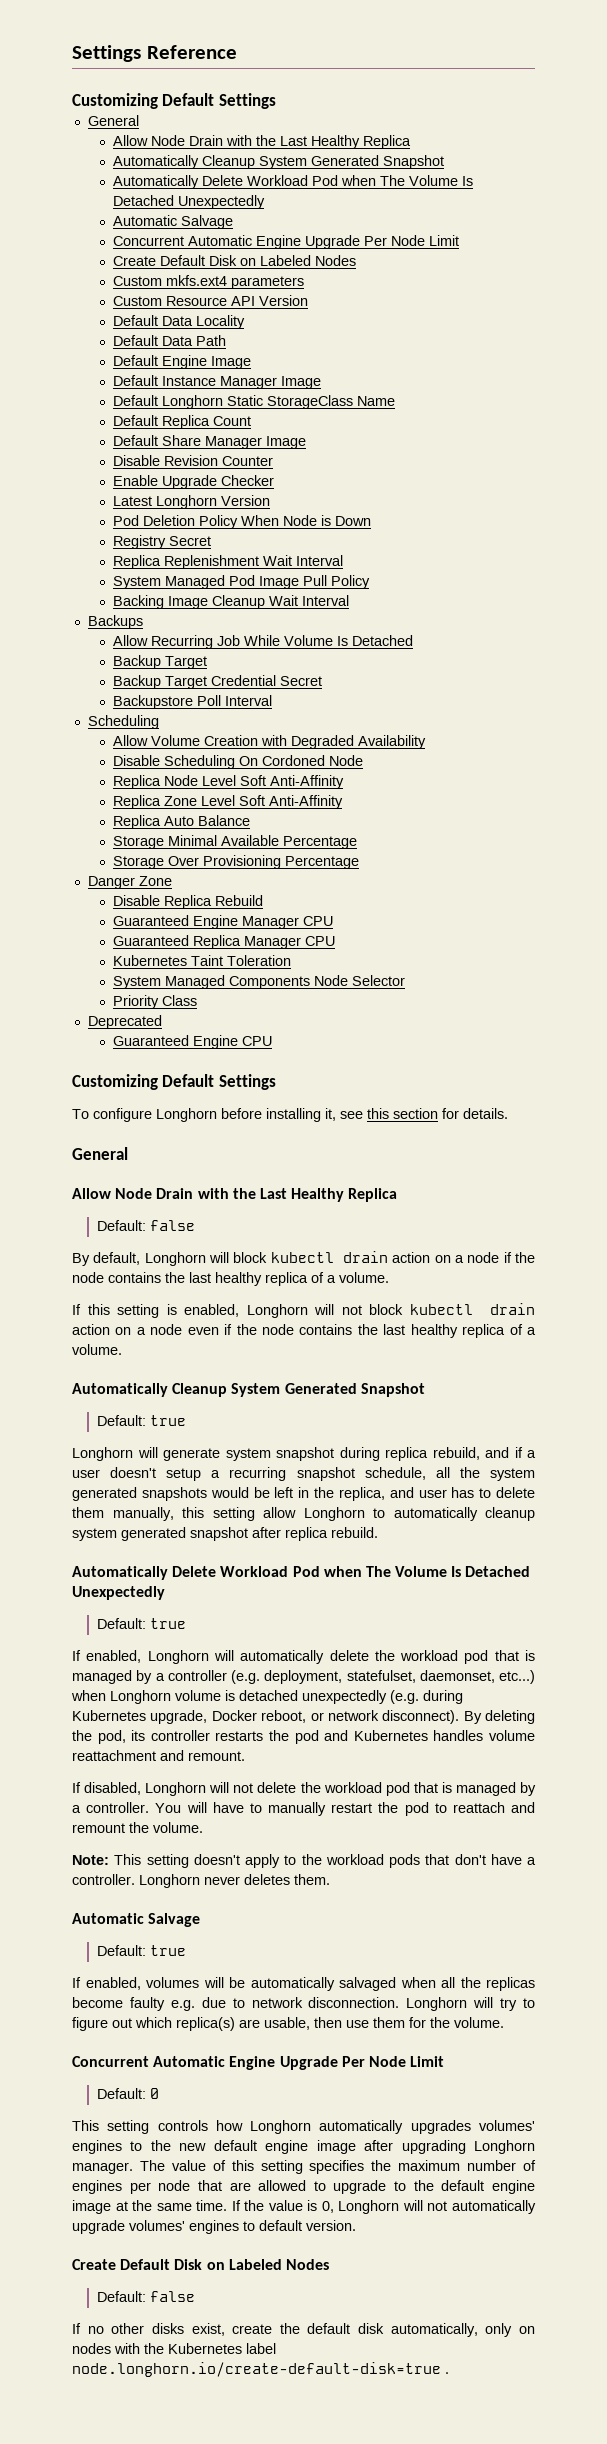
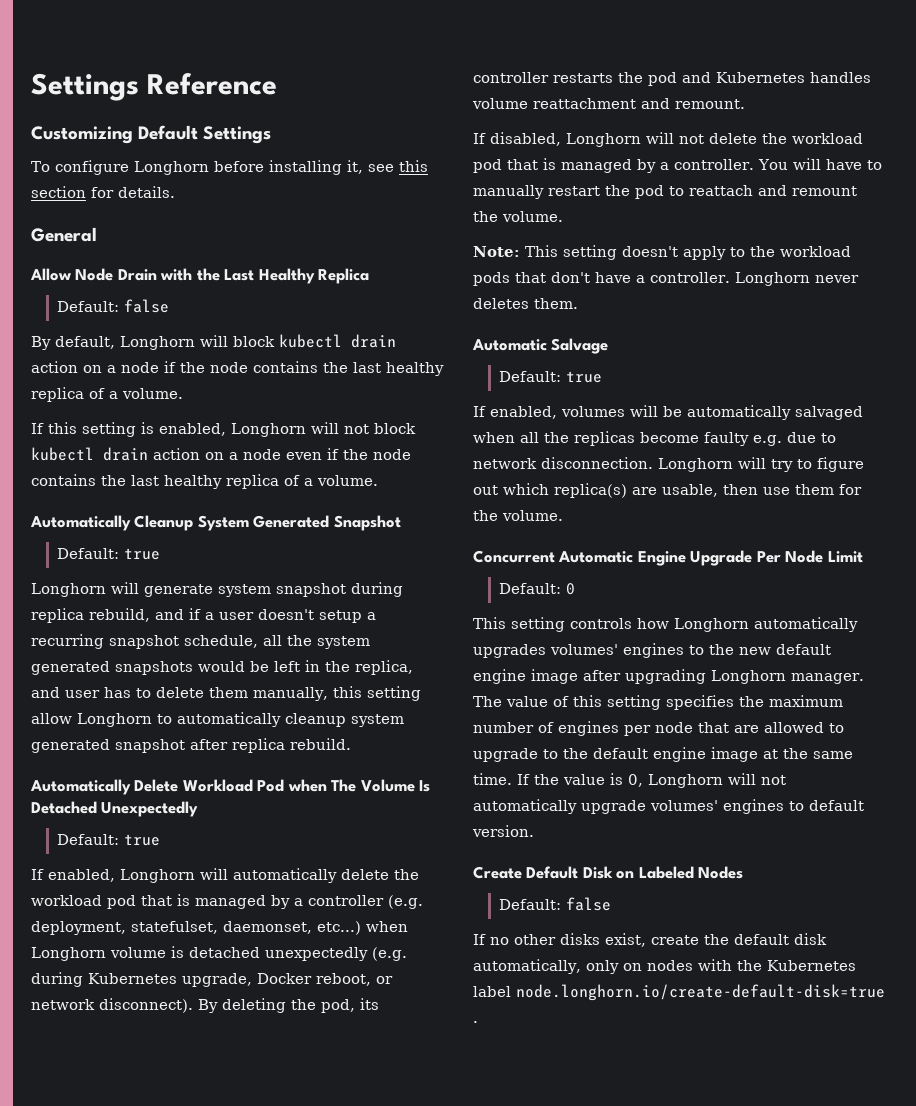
  Settings Reference
- Customizing Default Settings
- General
- Allow Node Drain with the Last Healthy Replica
- Automatically Cleanup System Generated Snapshot
- Automatically Delete Workload Pod when The Volume Is Detached Unexpectedly
- Automatic Salvage
- Concurrent Automatic Engine Upgrade Per Node Limit
- Create Default Disk on Labeled Nodes
- Custom mkfs.ext4 parameters
- Custom Resource API Version
- Default Data Locality
- Default Data Path
- Default Engine Image
- Default Instance Manager Image
- Default Longhorn Static StorageClass Name
- Default Replica Count
- Default Share Manager Image
- Disable Revision Counter
- Enable Upgrade Checker
- Latest Longhorn Version
- Pod Deletion Policy When Node is Down
- Registry Secret
- Replica Replenishment Wait Interval
- System Managed Pod Image Pull Policy
- Backing Image Cleanup Wait Interval
- Backups
- Allow Recurring Job While Volume Is Detached
- Backup Target
- Backup Target Credential Secret
- Backupstore Poll Interval
- Scheduling
- Allow Volume Creation with Degraded Availability
- Disable Scheduling On Cordoned Node
- Replica Node Level Soft Anti-Affinity
- Replica Zone Level Soft Anti-Affinity
- Replica Auto Balance
- Storage Minimal Available Percentage
- Storage Over Provisioning Percentage
- Danger Zone
- Disable Replica Rebuild
- Guaranteed Engine Manager CPU
- Guaranteed Replica Manager CPU
- Kubernetes Taint Toleration
- System Managed Components Node Selector
- Priority Class
- Deprecated
- Guaranteed Engine CPU

